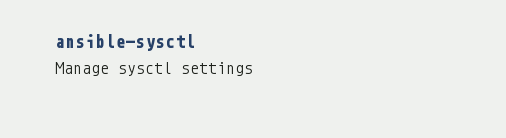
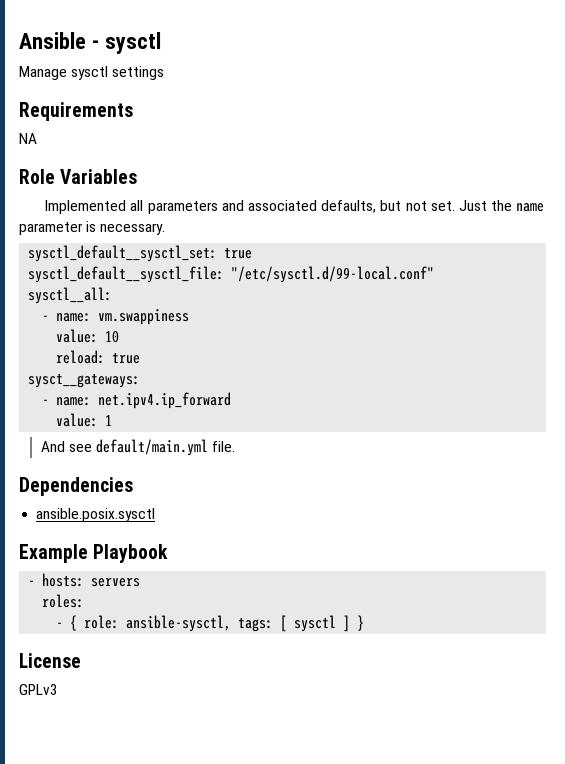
- ansible-sysctl
+ Ansible - sysctl
+ Requirements
+ NA
+ Role Variables
+ Implemented all parameters and associated defaults, but not set. Just the name parameter is necessary.
+ sysctl_default__sysctl_set: true
+ sysctl_default__sysctl_file: "/etc/sysctl.d/99-local.conf"
+ sysctl__all:
+ - name: vm.swappiness
+ value: 10
+ reload: true
+ sysct__gateways:
+ - name: net.ipv4.ip_forward
+ value: 1
+ And see default/main.yml file.
+ Dependencies
+ ansible.posix.sysctl
+ Example Playbook
+ - hosts: servers
+ roles:
+ - { role: ansible-sysctl, tags: [ sysctl ] }
+ License
+ GPLv3

